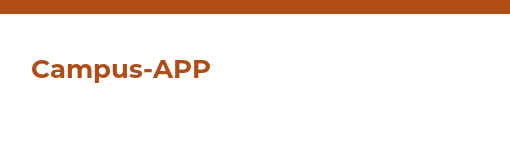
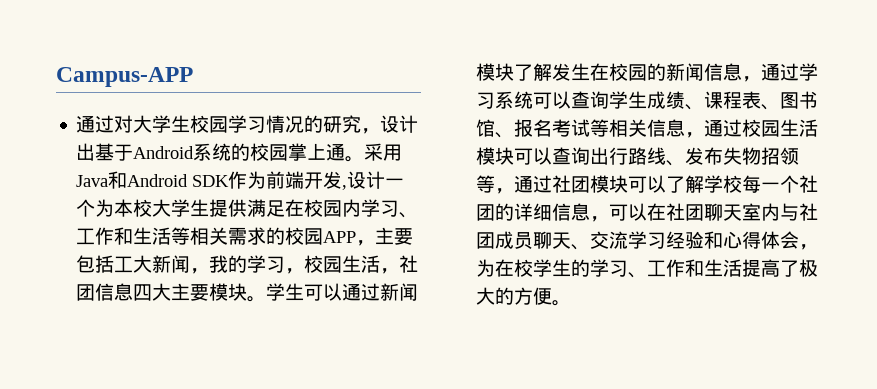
+ 通过对大学生校园学习情况的研究，设计出基于Android系统的校园掌上通。采用Java和Android SDK作为前端开发,设计一个为本校大学生提供满足在校园内学习、工作和生活等相关需求的校园APP，主要包括工大新闻，我的学习，校园生活，社团信息四大主要模块。学生可以通过新闻模块了解发生在校园的新闻信息，通过学习系统可以查询学生成绩、课程表、图书馆、报名考试等相关信息，通过校园生活模块可以查询出行路线、发布失物招领等，通过社团模块可以了解学校每一个社团的详细信息，可以在社团聊天室内与社团成员聊天、交流学习经验和心得体会，为在校学生的学习、工作和生活提高了极大的方便。

